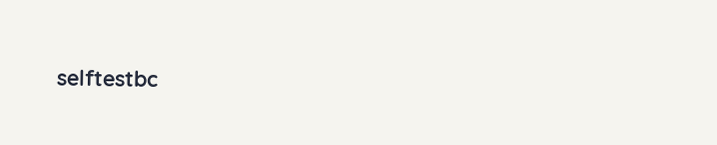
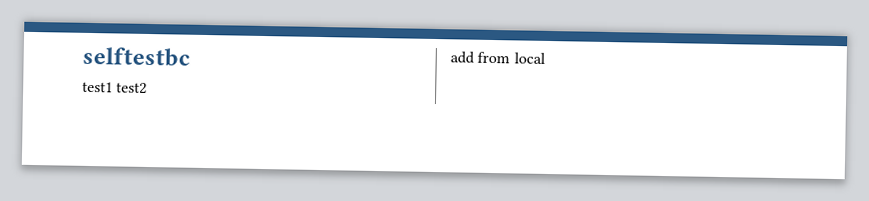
+ test1 test2
+ add from local

